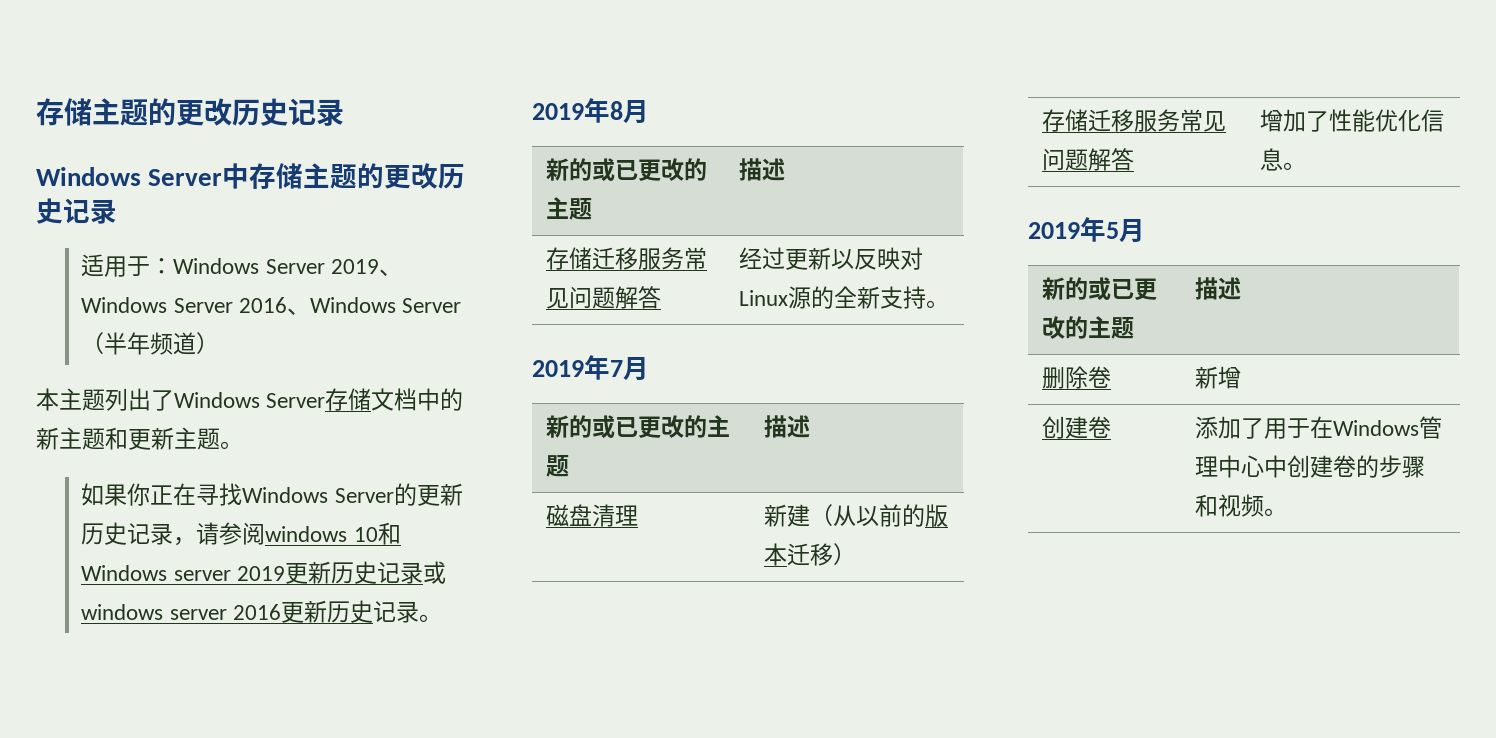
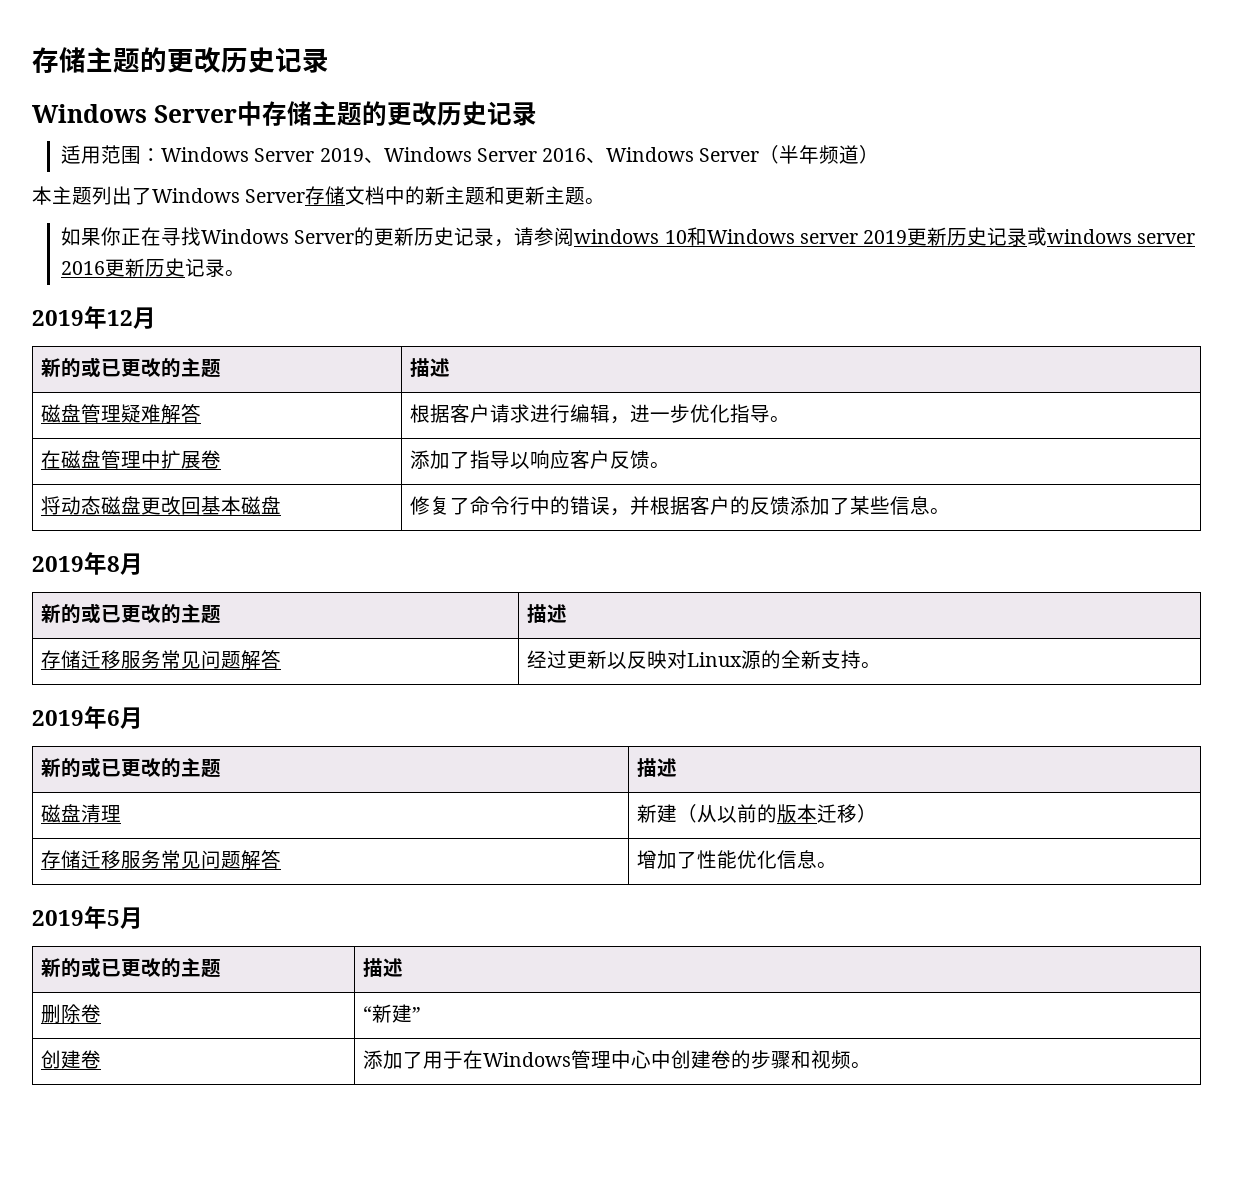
- 适用于：Windows Server 2019、Windows Server 2016、Windows Server（半年频道）
+ 适用范围：Windows Server 2019、Windows Server 2016、Windows Server（半年频道）
+ 2019年12月
+ 新的或已更改的主题 | 描述
+ 磁盘管理疑难解答 | 根据客户请求进行编辑，进一步优化指导。
+ 在磁盘管理中扩展卷 | 添加了指导以响应客户反馈。
+ 将动态磁盘更改回基本磁盘 | 修复了命令行中的错误，并根据客户的反馈添加了某些信息。
- 2019年7月
+ 2019年6月
- 删除卷 | 新增
+ 删除卷 | “新建”

